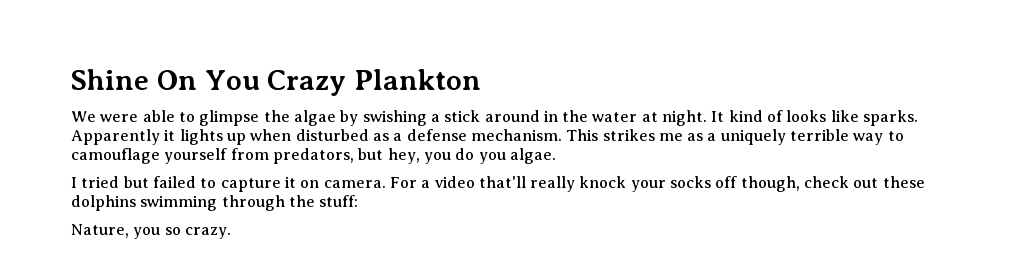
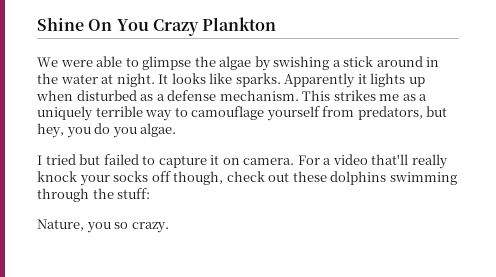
- It kind of looks like sparks.
+ It looks like sparks.

